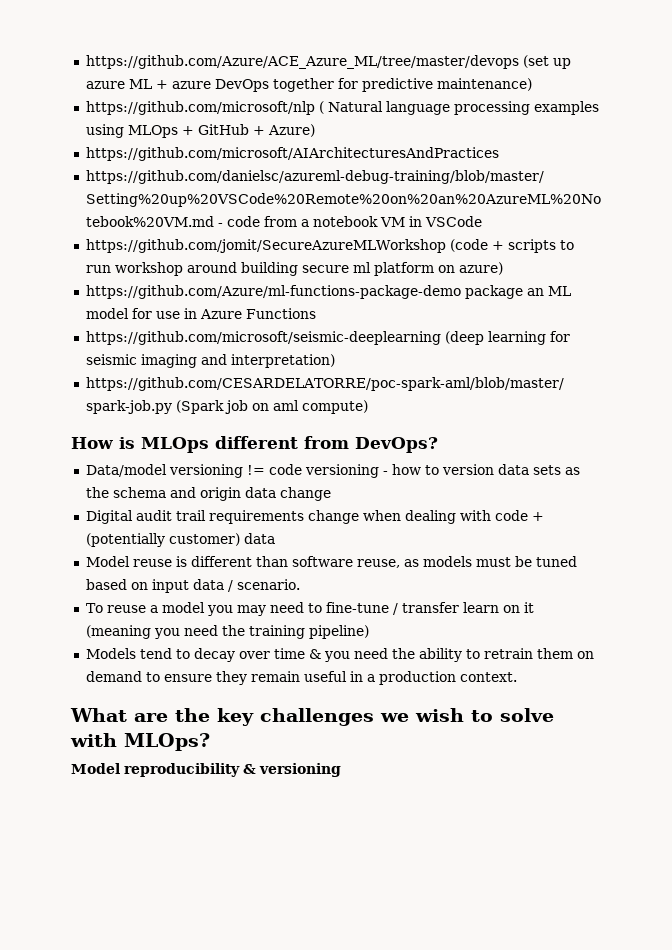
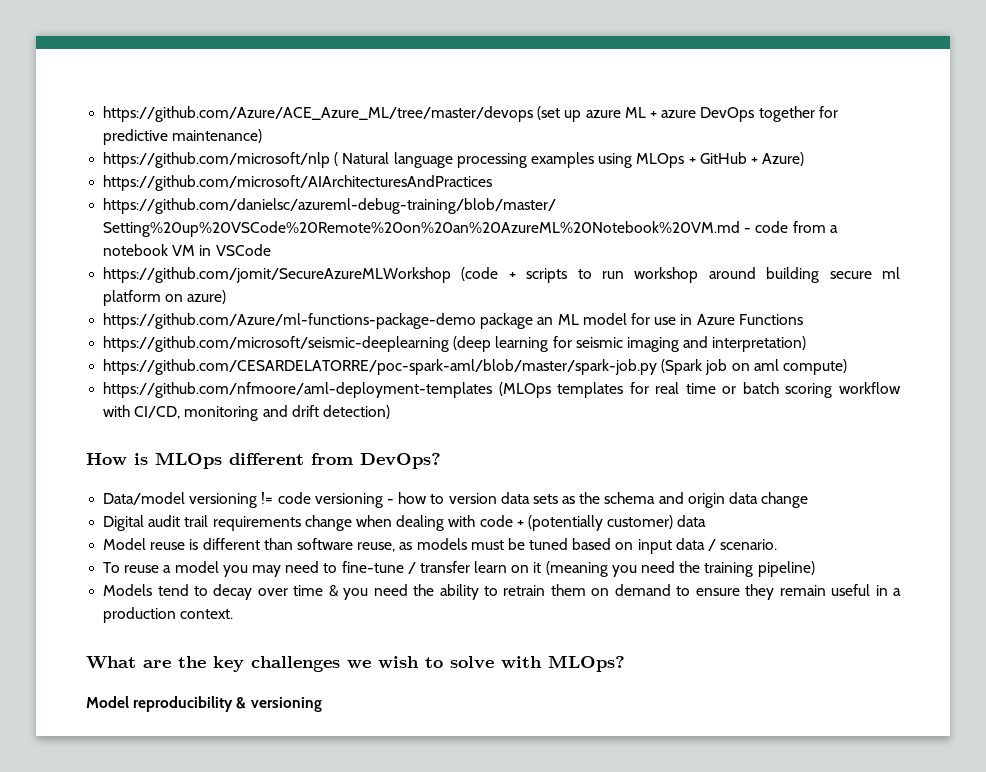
+ https://github.com/nfmoore/aml-deployment-templates (MLOps templates for real time or batch scoring workflow with CI/CD, monitoring and drift detection)

